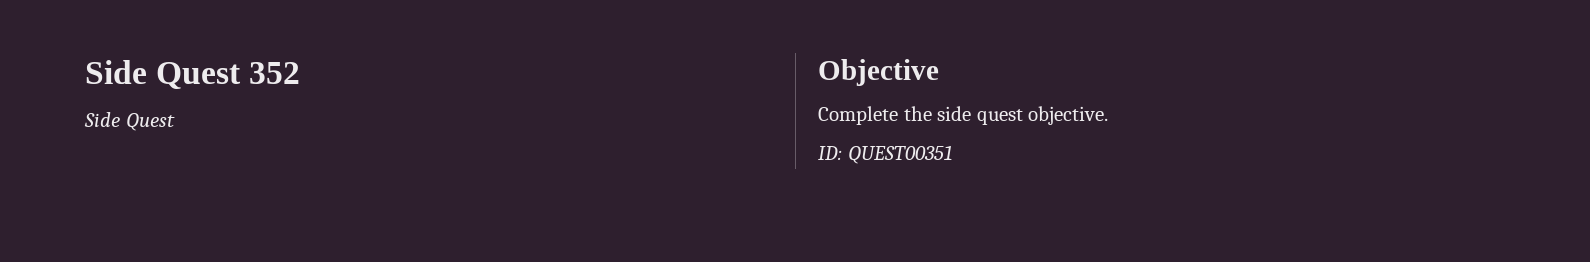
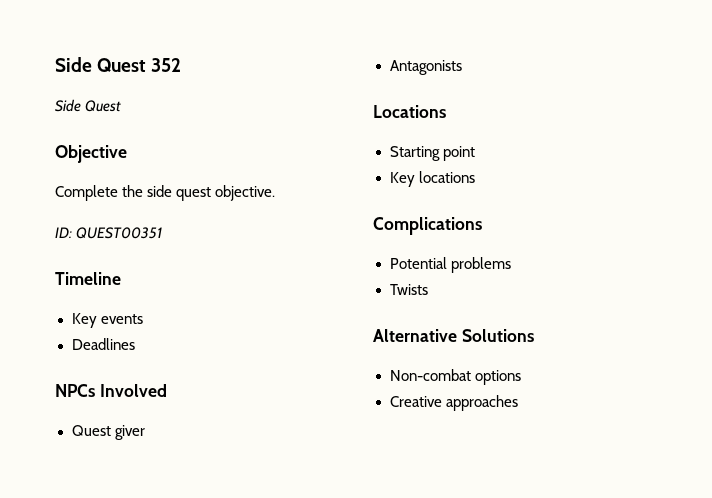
+ Timeline
+ Key events
+ Deadlines
+ NPCs Involved
+ Quest giver
+ Antagonists
+ Locations
+ Starting point
+ Key locations
+ Complications
+ Potential problems
+ Twists
+ Alternative Solutions
+ Non-combat options
+ Creative approaches

